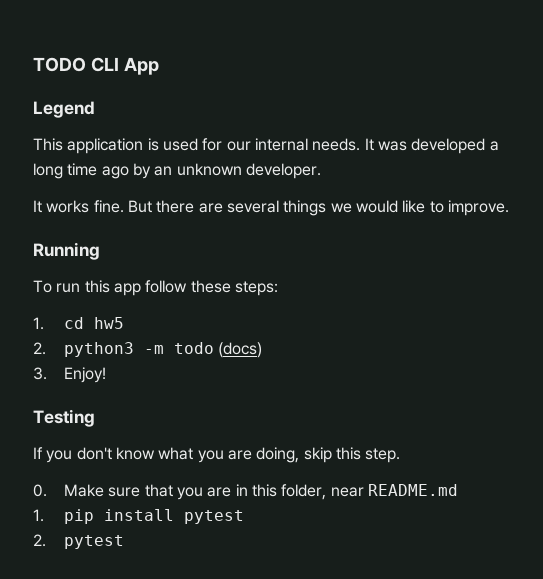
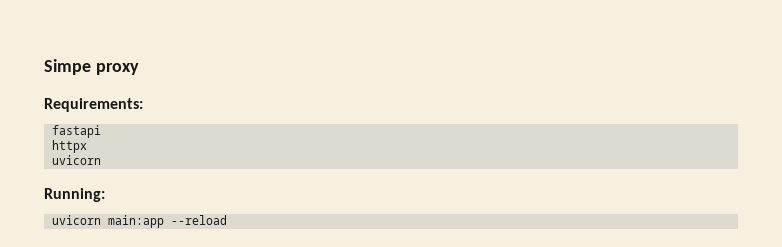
- TODO CLI App
- Legend
- This application is used for our internal needs. It was developed a long time ago by an unknown developer.
- It works fine. But there are several things we would like to improve.
- Running
- To run this app follow these steps:
- 1. cd hw5
- 2. python3 -m todo (docs)
- 3. Enjoy!
- Testing
- If you don't know what you are doing, skip this step.
- 0. Make sure that you are in this folder, near README.md
- 1. pip install pytest
- 2. pytest
+ Simpe proxy
+ Requirements:
+ fastapi
+ httpx
+ uvicorn
+ Running:
+ uvicorn main:app --reload

